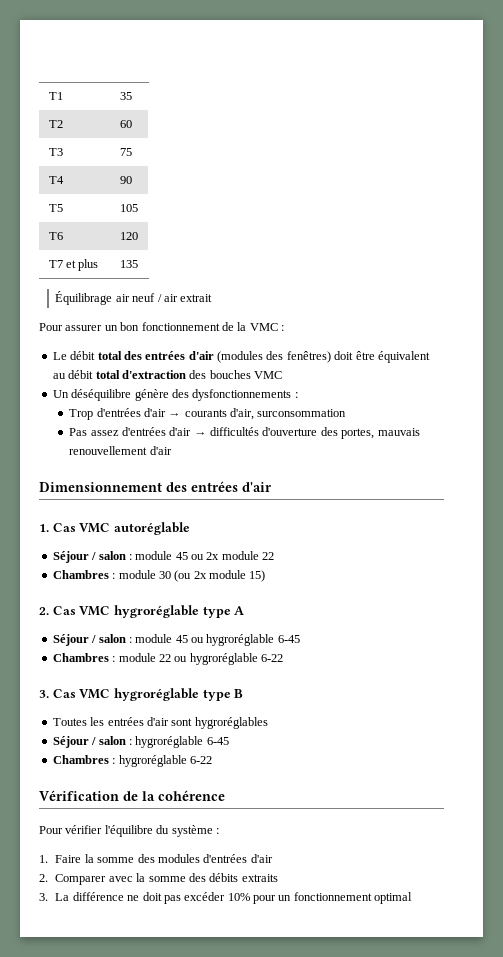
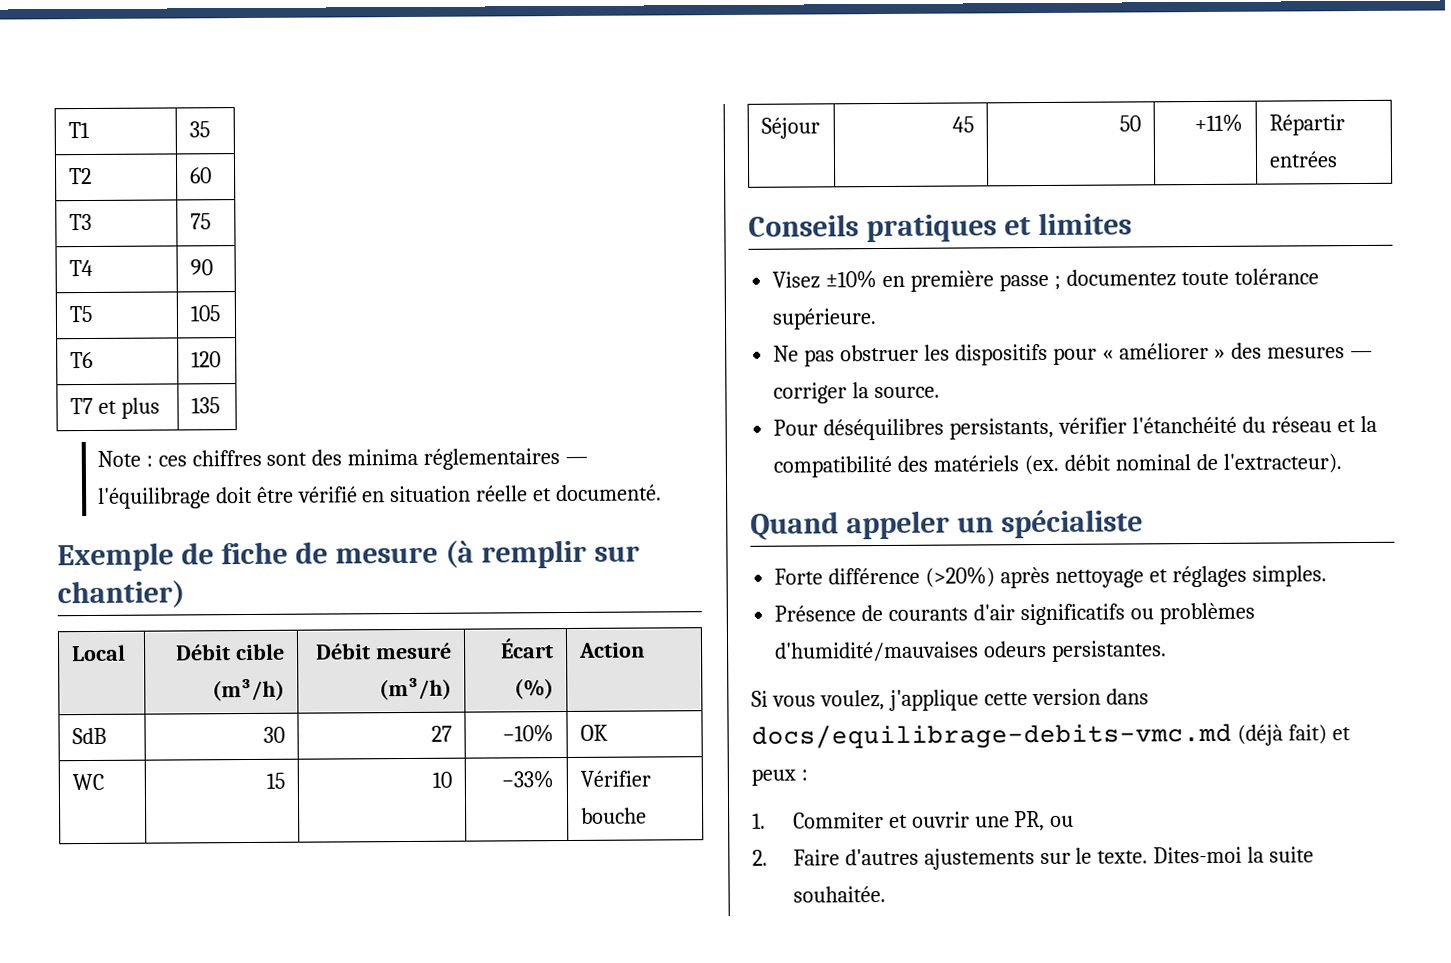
- Équilibrage air neuf / air extrait
- Pour assurer un bon fonctionnement de la VMC :
- Le débit total des entrées d'air (modules des fenêtres) doit être équivalent au débit total d'extraction des bouches VMC
- Un déséquilibre génère des dysfonctionnements :
- Trop d'entrées d'air → courants d'air, surconsommation
- Pas assez d'entrées d'air → difficultés d'ouverture des portes, mauvais renouvellement d'air
- Dimensionnement des entrées d'air
- 1. Cas VMC autoréglable
- Séjour / salon : module 45 ou 2x module 22
- Chambres : module 30 (ou 2x module 15)
- 2. Cas VMC hygroréglable type A
- Séjour / salon : module 45 ou hygroréglable 6-45
- Chambres : module 22 ou hygroréglable 6-22
- 3. Cas VMC hygroréglable type B
- Toutes les entrées d'air sont hygroréglables
- Séjour / salon : hygroréglable 6-45
- Chambres : hygroréglable 6-22
- Vérification de la cohérence
- Pour vérifier l'équilibre du système :
- 1. Faire la somme des modules d'entrées d'air
- 2. Comparer avec la somme des débits extraits
- 3. La différence ne doit pas excéder 10% pour un fonctionnement optimal
+ Note : ces chiffres sont des minima réglementaires — l'équilibrage doit être vérifié en situation réelle et documenté.
+ Exemple de fiche de mesure (à remplir sur chantier)
+ Local | Débit cible (m³/h) | Débit mesuré (m³/h) | Écart (%) | Action
+ SdB | 30 | 27 | −10% | OK
+ WC | 15 | 10 | −33% | Vérifier bouche
+ Séjour | 45 | 50 | +11% | Répartir entrées
+ Conseils pratiques et limites
+ Visez ±10% en première passe ; documentez toute tolérance supérieure.
+ Ne pas obstruer les dispositifs pour « améliorer » des mesures — corriger la source.
+ Pour déséquilibres persistants, vérifier l'étanchéité du réseau et la compatibilité des matériels (ex. débit nominal de l'extracteur).
+ Quand appeler un spécialiste
+ Forte différence (>20%) après nettoyage et réglages simples.
+ Présence de courants d'air significatifs ou problèmes d'humidité/mauvaises odeurs persistantes.
+ Si vous voulez, j'applique cette version dans docs/equilibrage-debits-vmc.md (déjà fait) et peux :
+ 1. Commiter et ouvrir une PR, ou
+ 2. Faire d'autres ajustements sur le texte. Dites-moi la suite souhaitée.

